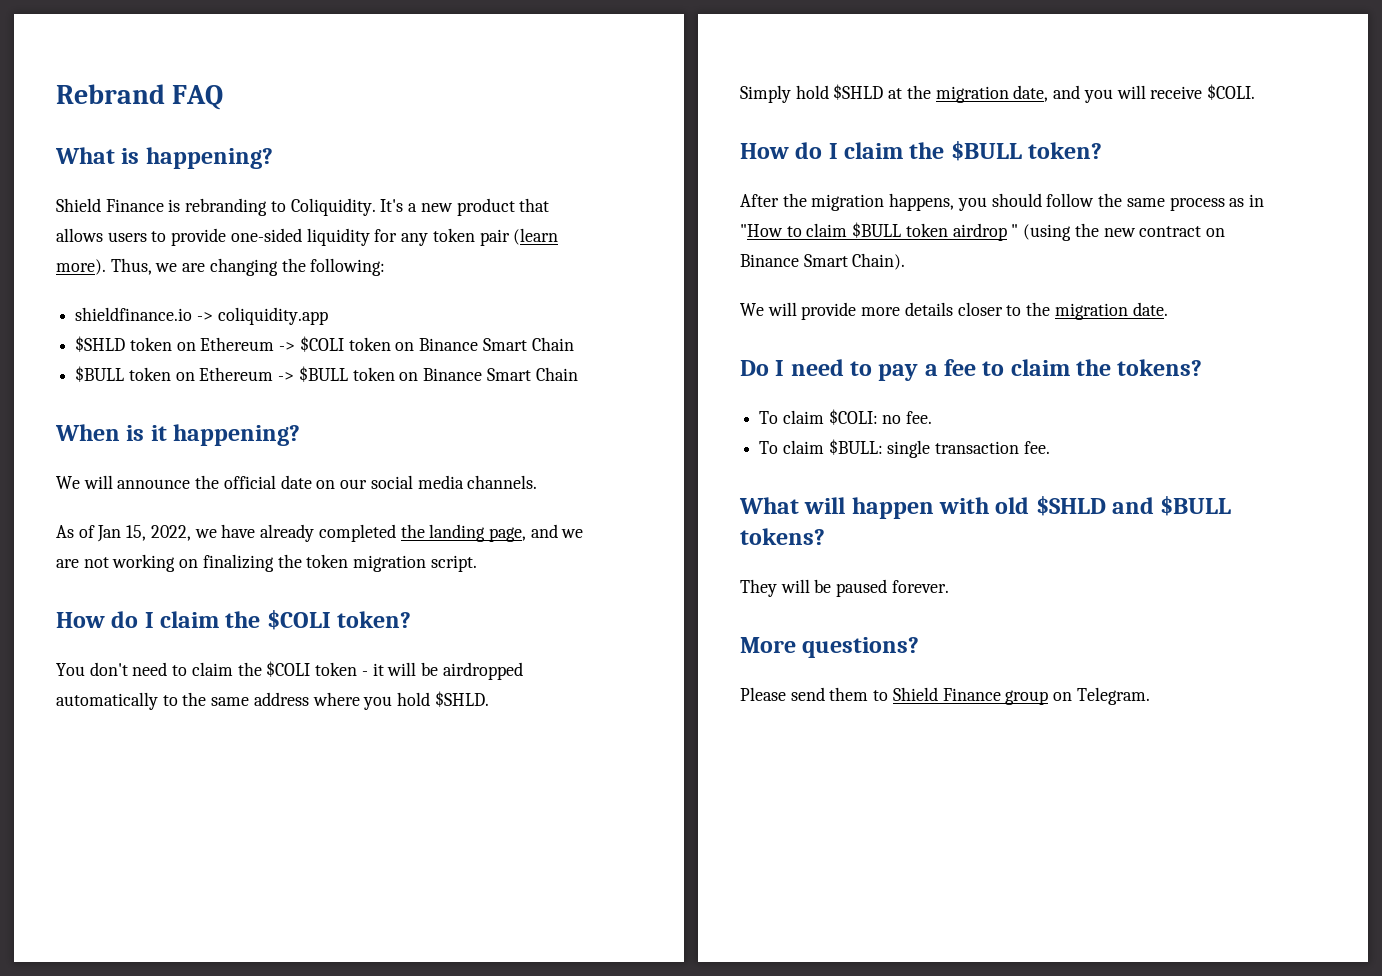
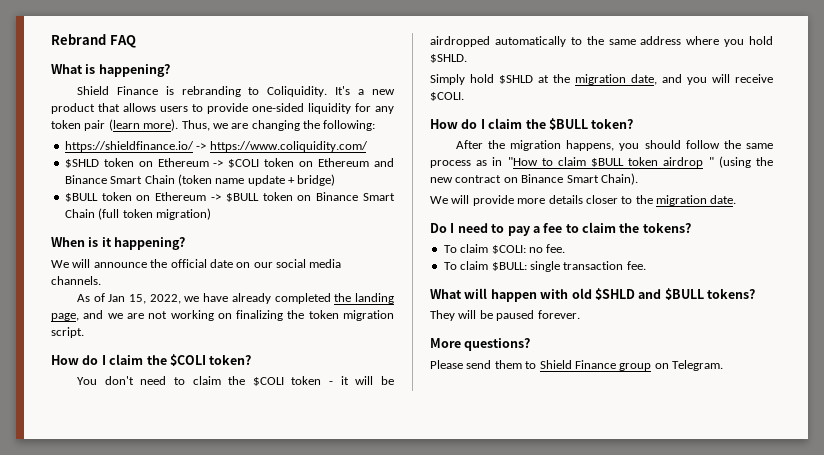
- shieldfinance.io -> coliquidity.app
+ https://shieldfinance.io/ -> https://www.coliquidity.com/
- $SHLD token on Ethereum -> $COLI token on Binance Smart Chain
+ $SHLD token on Ethereum -> $COLI token on Ethereum and Binance Smart Chain (token name update + bridge)
- $BULL token on Ethereum -> $BULL token on Binance Smart Chain
+ $BULL token on Ethereum -> $BULL token on Binance Smart Chain (full token migration)

